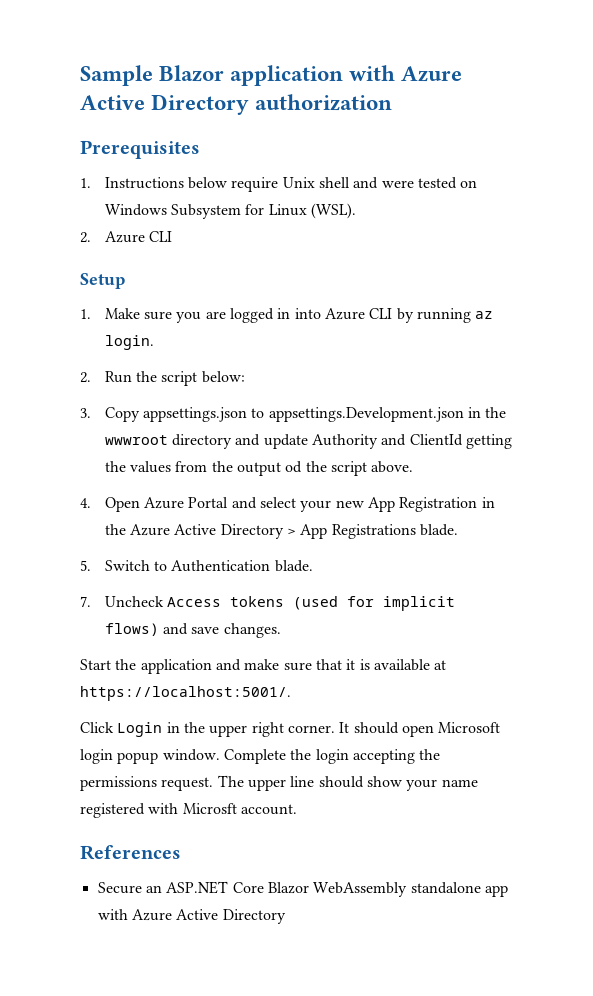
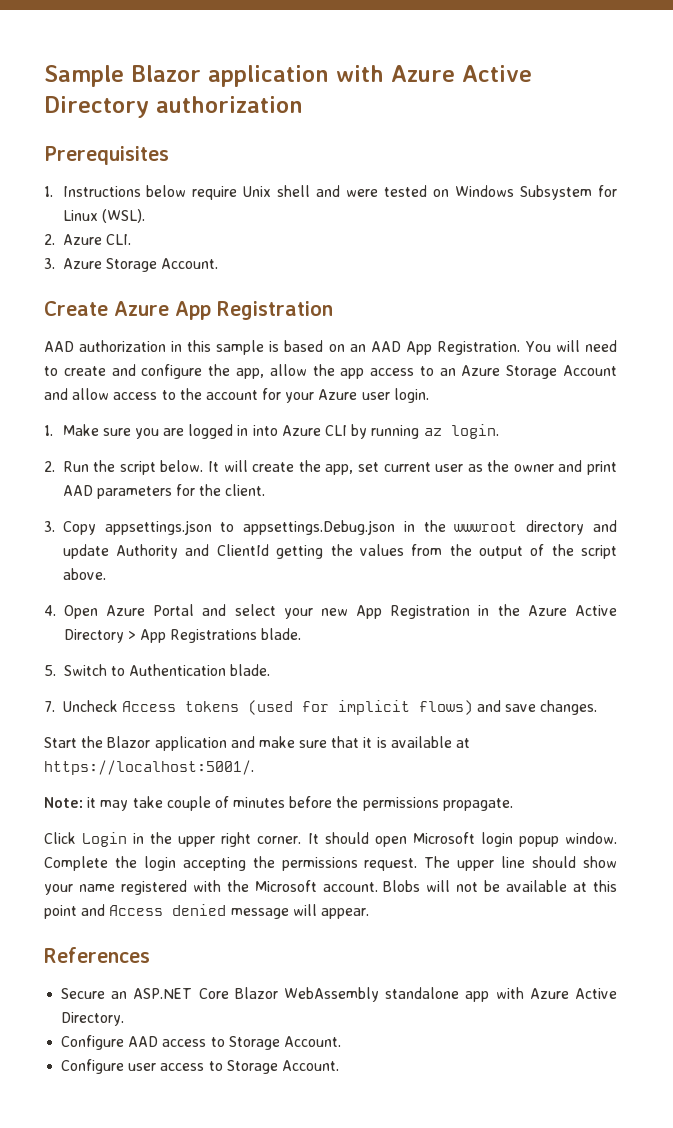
- 2. Azure CLI
- Setup
+ 2. Azure CLI.
+ 3. Azure Storage Account.
+ Create Azure App Registration
+ AAD authorization in this sample is based on an AAD App Registration. You will need to create and configure the app, allow the app access to an Azure Storage Account and allow access to the account for your Azure user login.
- 2. Run the script below:
+ 2. Run the script below. It will create the app, set current user as the owner and print AAD parameters for the client.
- 3. Copy appsettings.json to appsettings.Development.json in the wwwroot directory and update Authority and ClientId getting the values from the output od the script above.
+ 3. Copy appsettings.json to appsettings.Debug.json in the wwwroot directory and update Authority and ClientId getting the values from the output of the script above.
- Start the application and make sure that it is available at https://localhost:5001/.
+ Start the Blazor application and make sure that it is available at https://localhost:5001/.
+ Note: it may take couple of minutes before the permissions propagate.
- The upper line should show your name registered with Microsft account.
+ The upper line should show your name registered with the Microsoft account. Blobs will not be available at this point and Access denied message will appear.
- Secure an ASP.NET Core Blazor WebAssembly standalone app with Azure Active Directory
+ Secure an ASP.NET Core Blazor WebAssembly standalone app with Azure Active Directory.
+ Configure AAD access to Storage Account.
+ Configure user access to Storage Account.

